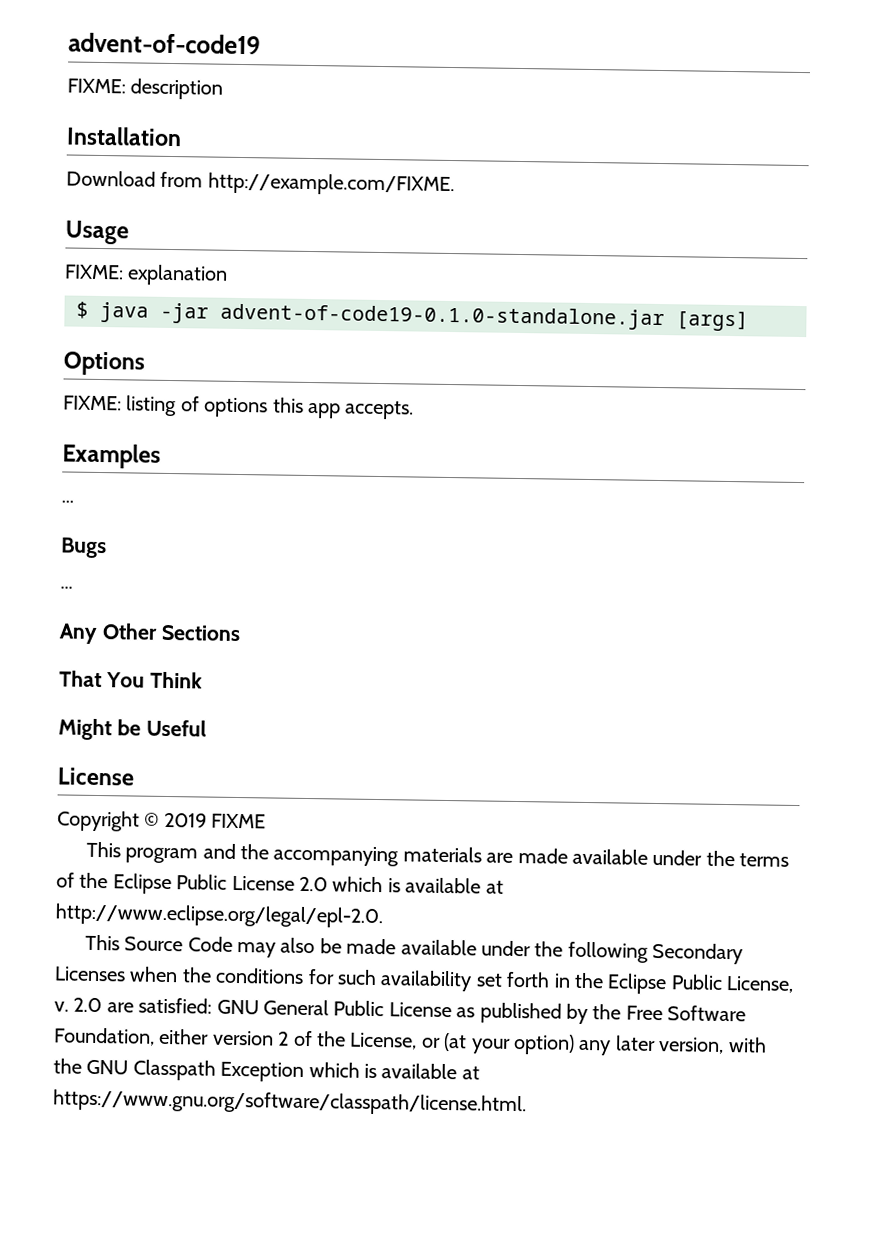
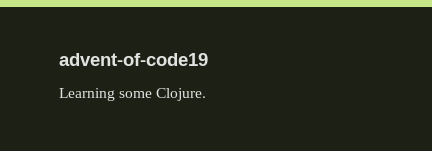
- FIXME: description
- Installation
- Download from http://example.com/FIXME.
- Usage
- FIXME: explanation
- $ java -jar advent-of-code19-0.1.0-standalone.jar [args]
- Options
- FIXME: listing of options this app accepts.
- Examples
- ...
- Bugs
- ...
- Any Other Sections
- That You Think
- Might be Useful
- License
- Copyright © 2019 FIXME
- This program and the accompanying materials are made available under the terms of the Eclipse Public License 2.0 which is available at http://www.eclipse.org/legal/epl-2.0.
- This Source Code may also be made available under the following Secondary Licenses when the conditions for such availability set forth in the Eclipse Public License, v. 2.0 are satisfied: GNU General Public License as published by the Free Software Foundation, either version 2 of the License, or (at your option) any later version, with the GNU Classpath Exception which is available at https://www.gnu.org/software/classpath/license.html.
+ Learning some Clojure.

